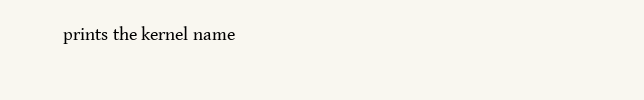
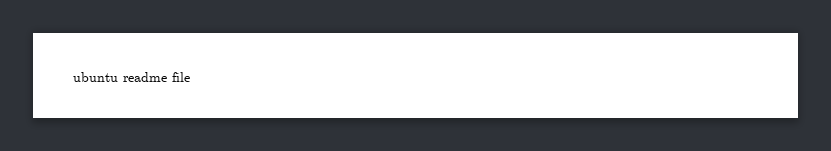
- prints the kernel name
+ ubuntu readme file

